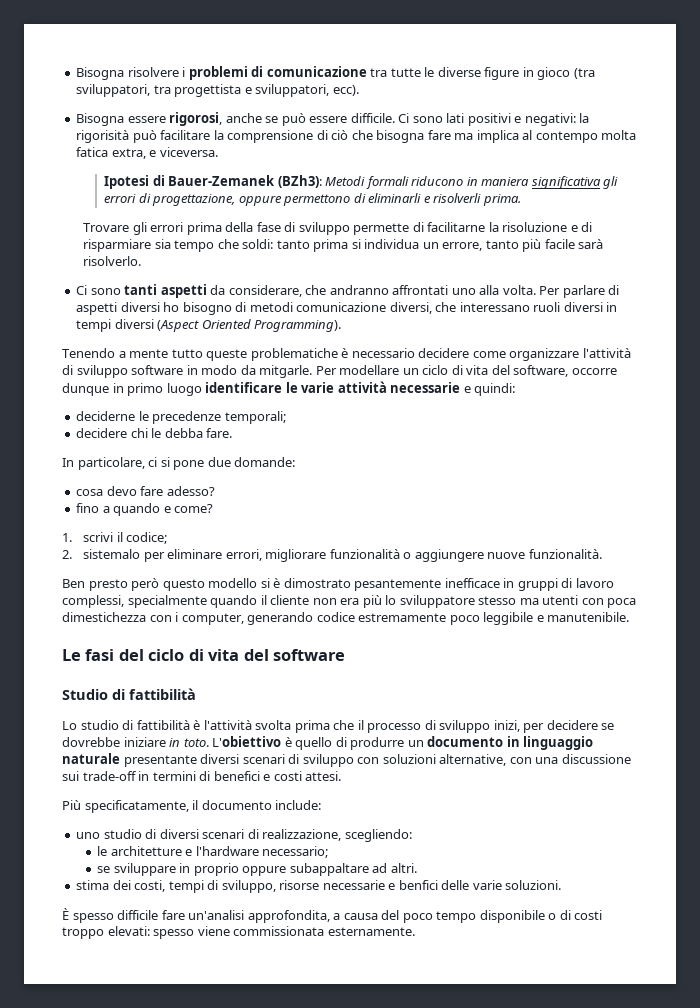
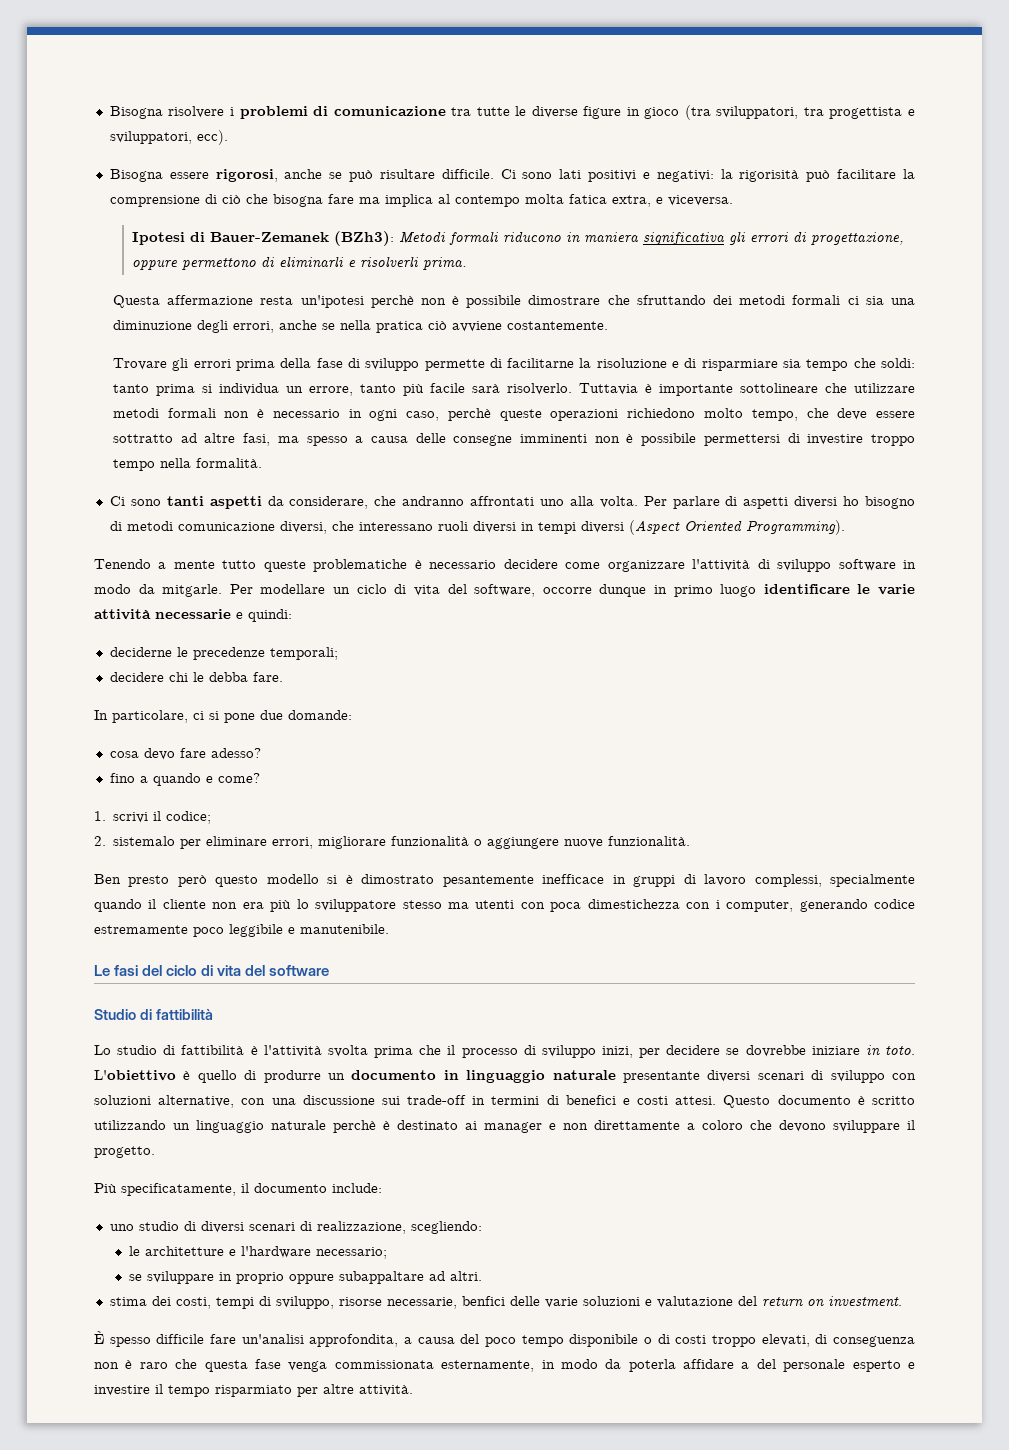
- Bisogna essere rigorosi, anche se può essere difficile.
+ Bisogna essere rigorosi, anche se può risultare difficile.
+ Questa affermazione resta un'ipotesi perchè non è possibile dimostrare che sfruttando dei metodi formali ci sia una diminuzione degli errori, anche se nella pratica ciò avviene costantemente.
+ Tuttavia è importante sottolineare che utilizzare metodi formali non è necessario in ogni caso, perchè queste operazioni richiedono molto tempo, che deve essere sottratto ad altre fasi, ma spesso a causa delle consegne imminenti non è possibile permettersi di investire troppo tempo nella formalità.
+ Questo documento è scritto utilizzando un linguaggio naturale perchè è destinato ai manager e non direttamente a coloro che devono sviluppare il progetto.
- stima dei costi, tempi di sviluppo, risorse necessarie e benfici delle varie soluzioni.
+ stima dei costi, tempi di sviluppo, risorse necessarie, benfici delle varie soluzioni e valutazione del return on investment.
- È spesso difficile fare un'analisi approfondita, a causa del poco tempo disponibile o di costi troppo elevati: spesso viene commissionata esternamente.
+ È spesso difficile fare un'analisi approfondita, a causa del poco tempo disponibile o di costi troppo elevati, di conseguenza non è raro che questa fase venga commissionata esternamente, in modo da poterla affidare a del personale esperto e investire il tempo risparmiato per altre attività.

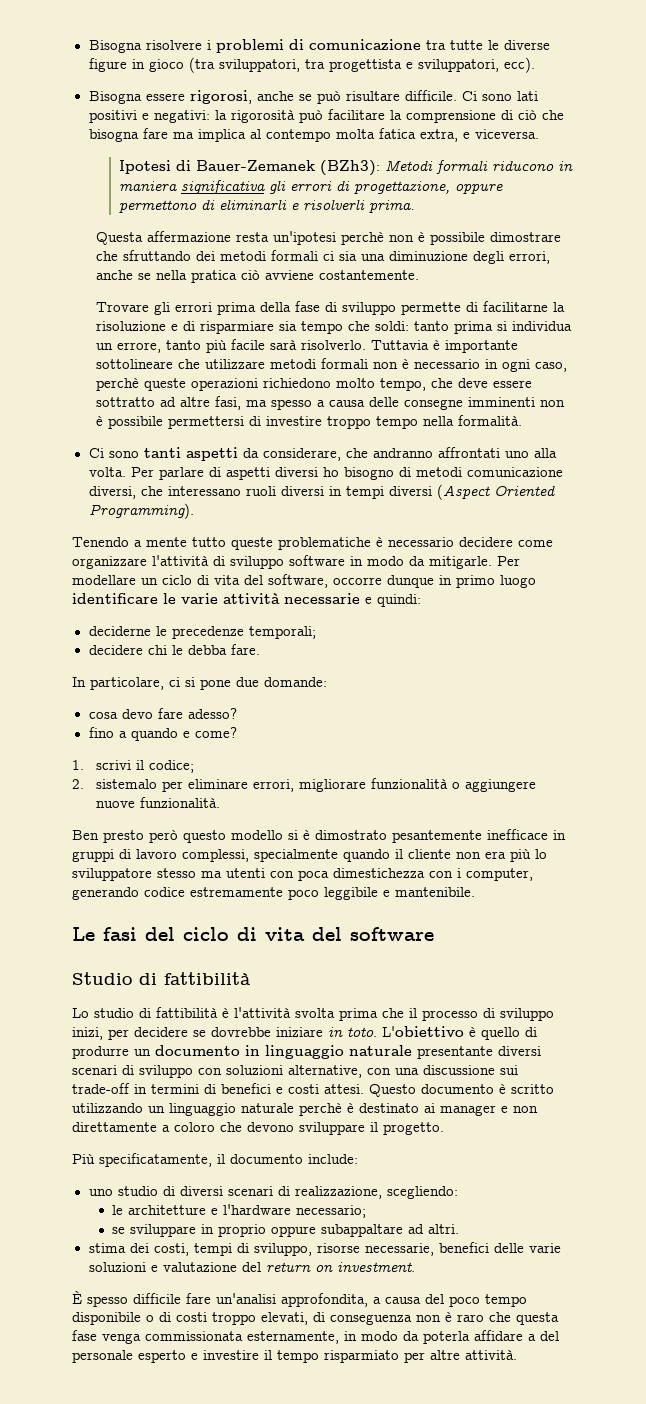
- Ci sono lati positivi e negativi: la rigorisità può facilitare la comprensione di ciò che bisogna fare ma implica al contempo molta fatica extra, e viceversa.
+ Ci sono lati positivi e negativi: la rigorosità può facilitare la comprensione di ciò che bisogna fare ma implica al contempo molta fatica extra, e viceversa.
- Tenendo a mente tutto queste problematiche è necessario decidere come organizzare l'attività di sviluppo software in modo da mitgarle.
+ Tenendo a mente tutto queste problematiche è necessario decidere come organizzare l'attività di sviluppo software in modo da mitigarle.
- Ben presto però questo modello si è dimostrato pesantemente inefficace in gruppi di lavoro complessi, specialmente quando il cliente non era più lo sviluppatore stesso ma utenti con poca dimestichezza con i computer, generando codice estremamente poco leggibile e manutenibile.
+ Ben presto però questo modello si è dimostrato pesantemente inefficace in gruppi di lavoro complessi, specialmente quando il cliente non era più lo sviluppatore stesso ma utenti con poca dimestichezza con i computer, generando codice estremamente poco leggibile e mantenibile.
- stima dei costi, tempi di sviluppo, risorse necessarie, benfici delle varie soluzioni e valutazione del return on investment.
+ stima dei costi, tempi di sviluppo, risorse necessarie, benefici delle varie soluzioni e valutazione del return on investment.

